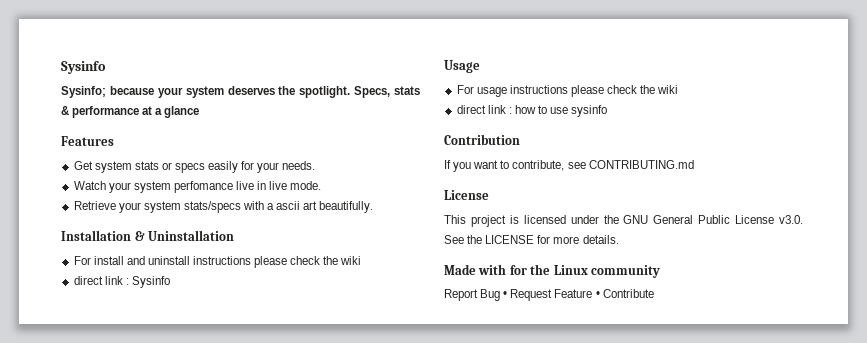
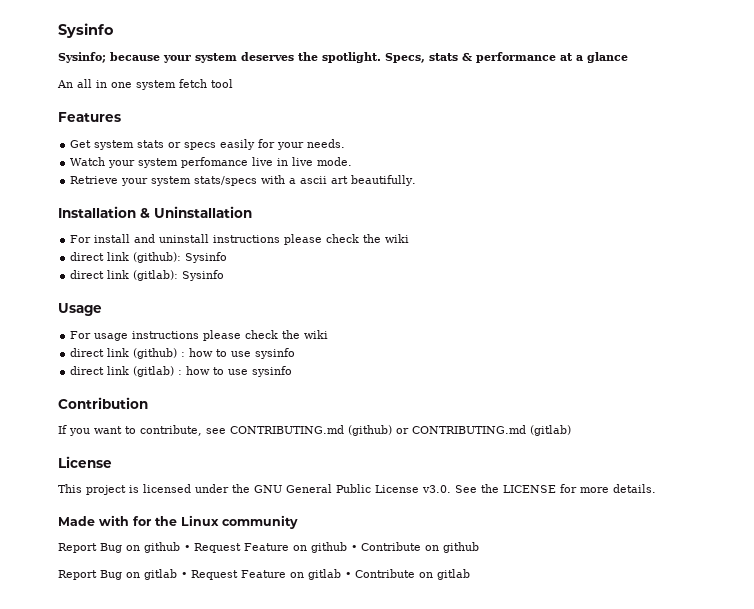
+ An all in one system fetch tool
- direct link : Sysinfo
+ direct link (github): Sysinfo
+ direct link (gitlab): Sysinfo
- direct link : how to use sysinfo
+ direct link (github) : how to use sysinfo
+ direct link (gitlab) : how to use sysinfo
- If you want to contribute, see CONTRIBUTING.md
+ If you want to contribute, see CONTRIBUTING.md (github) or CONTRIBUTING.md (gitlab)
- Report Bug • Request Feature • Contribute
+ Report Bug on github • Request Feature on github • Contribute on github
+ Report Bug on gitlab • Request Feature on gitlab • Contribute on gitlab

